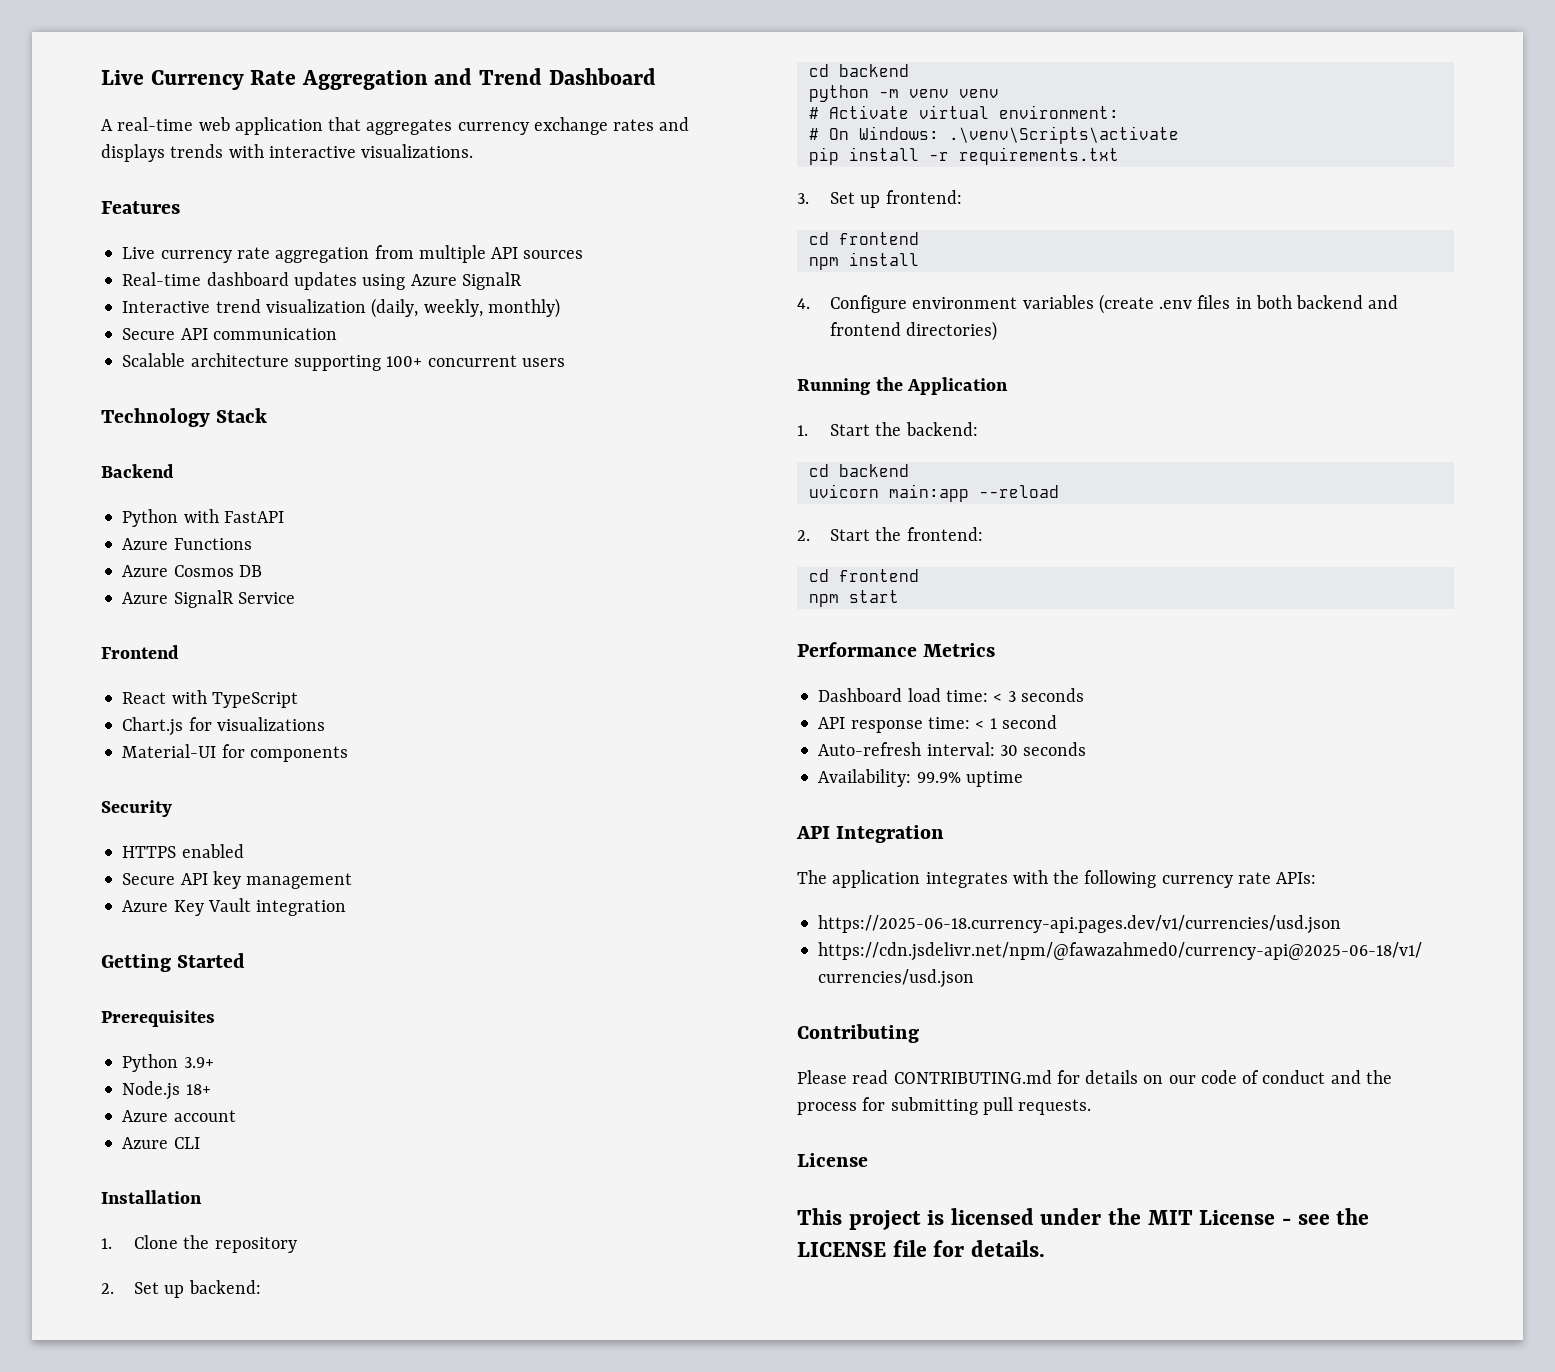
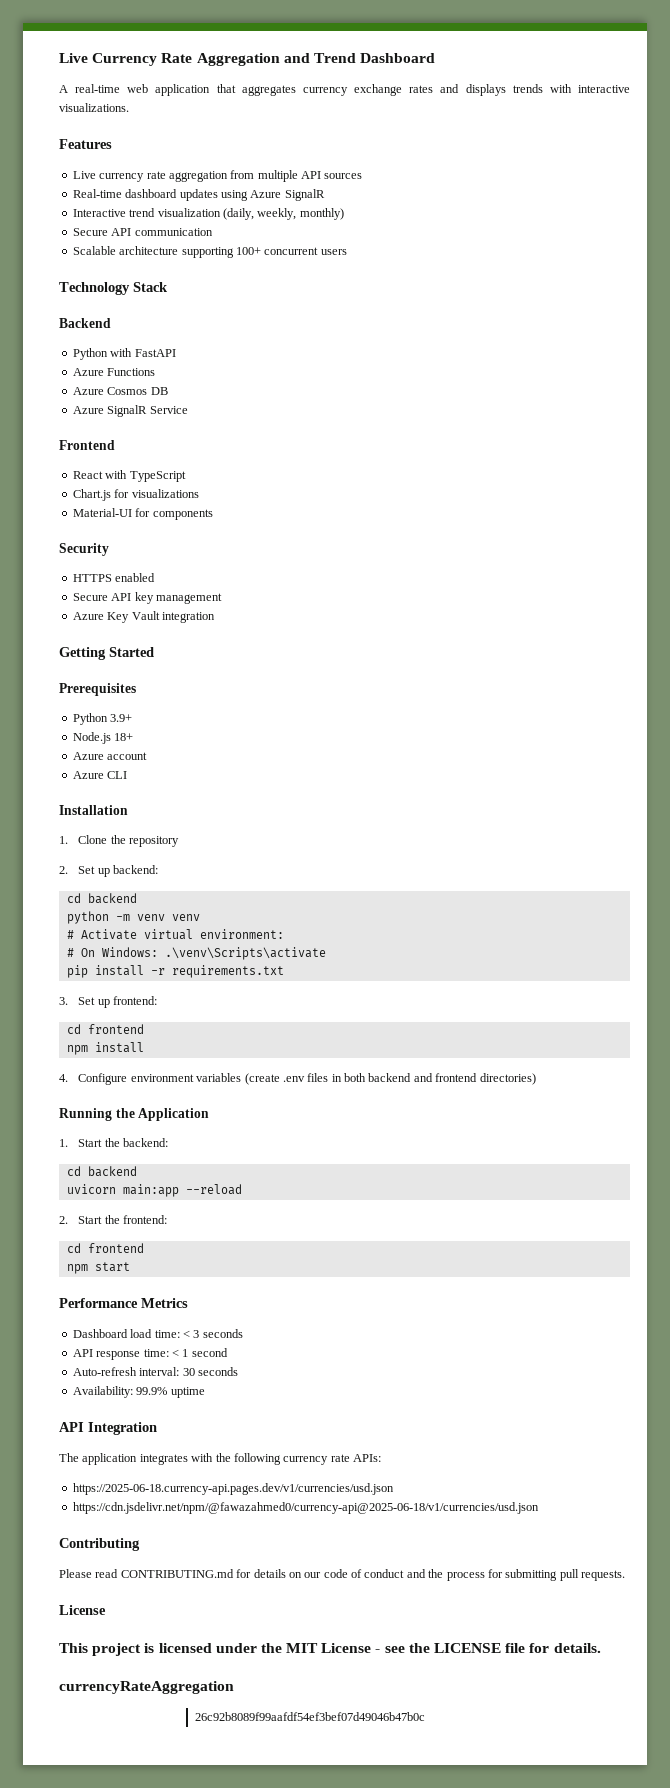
+ currencyRateAggregation
+ 26c92b8089f99aafdf54ef3bef07d49046b47b0c

